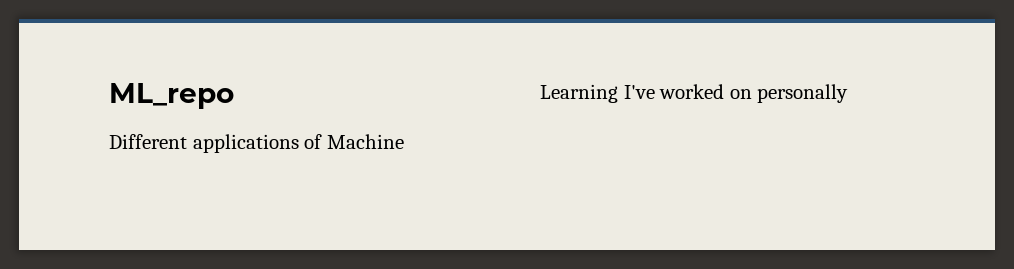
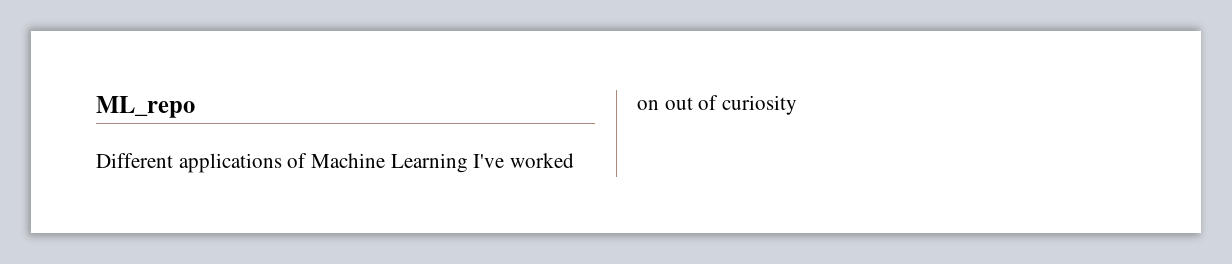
- Different applications of Machine Learning I've worked on personally
+ Different applications of Machine Learning I've worked on out of curiosity

